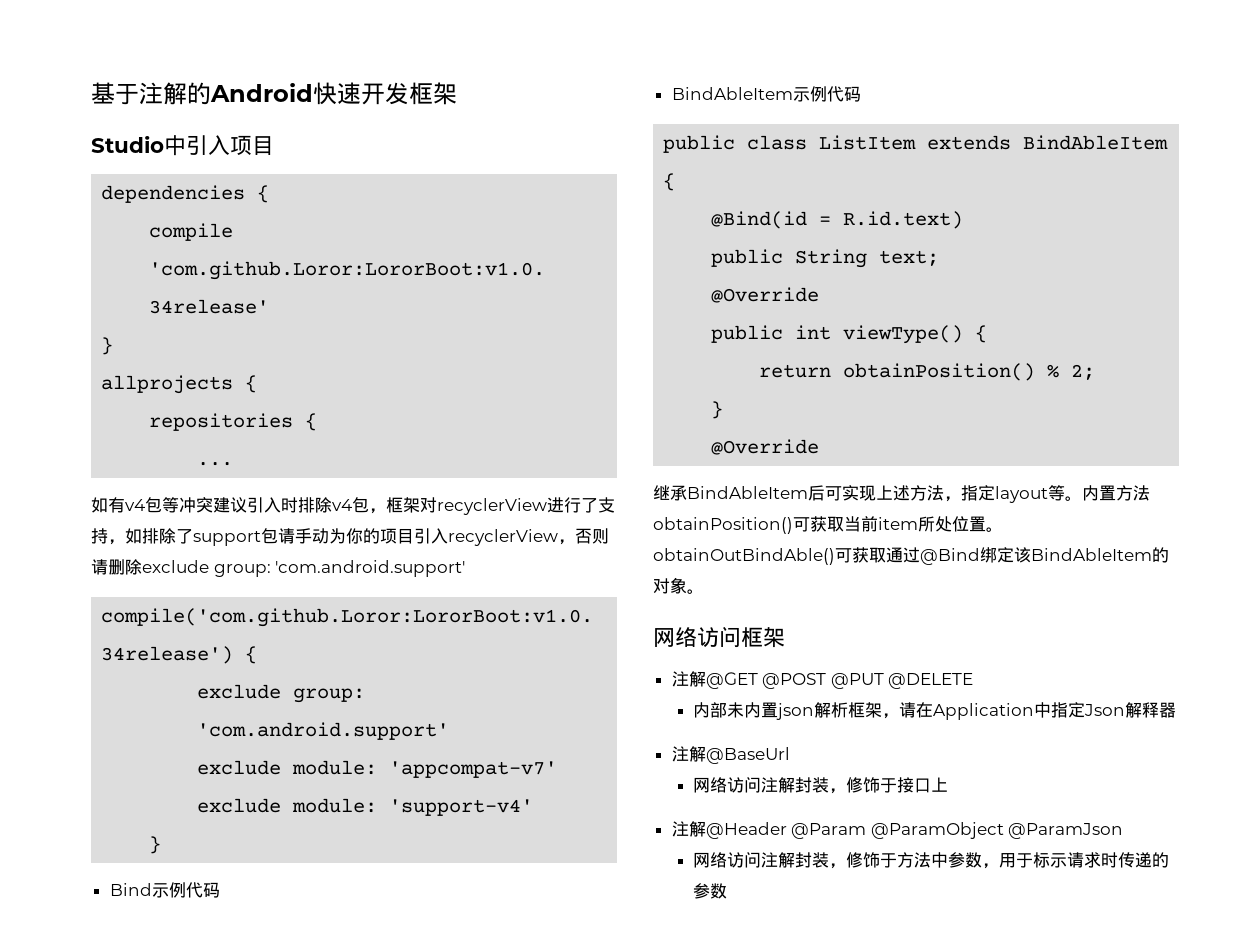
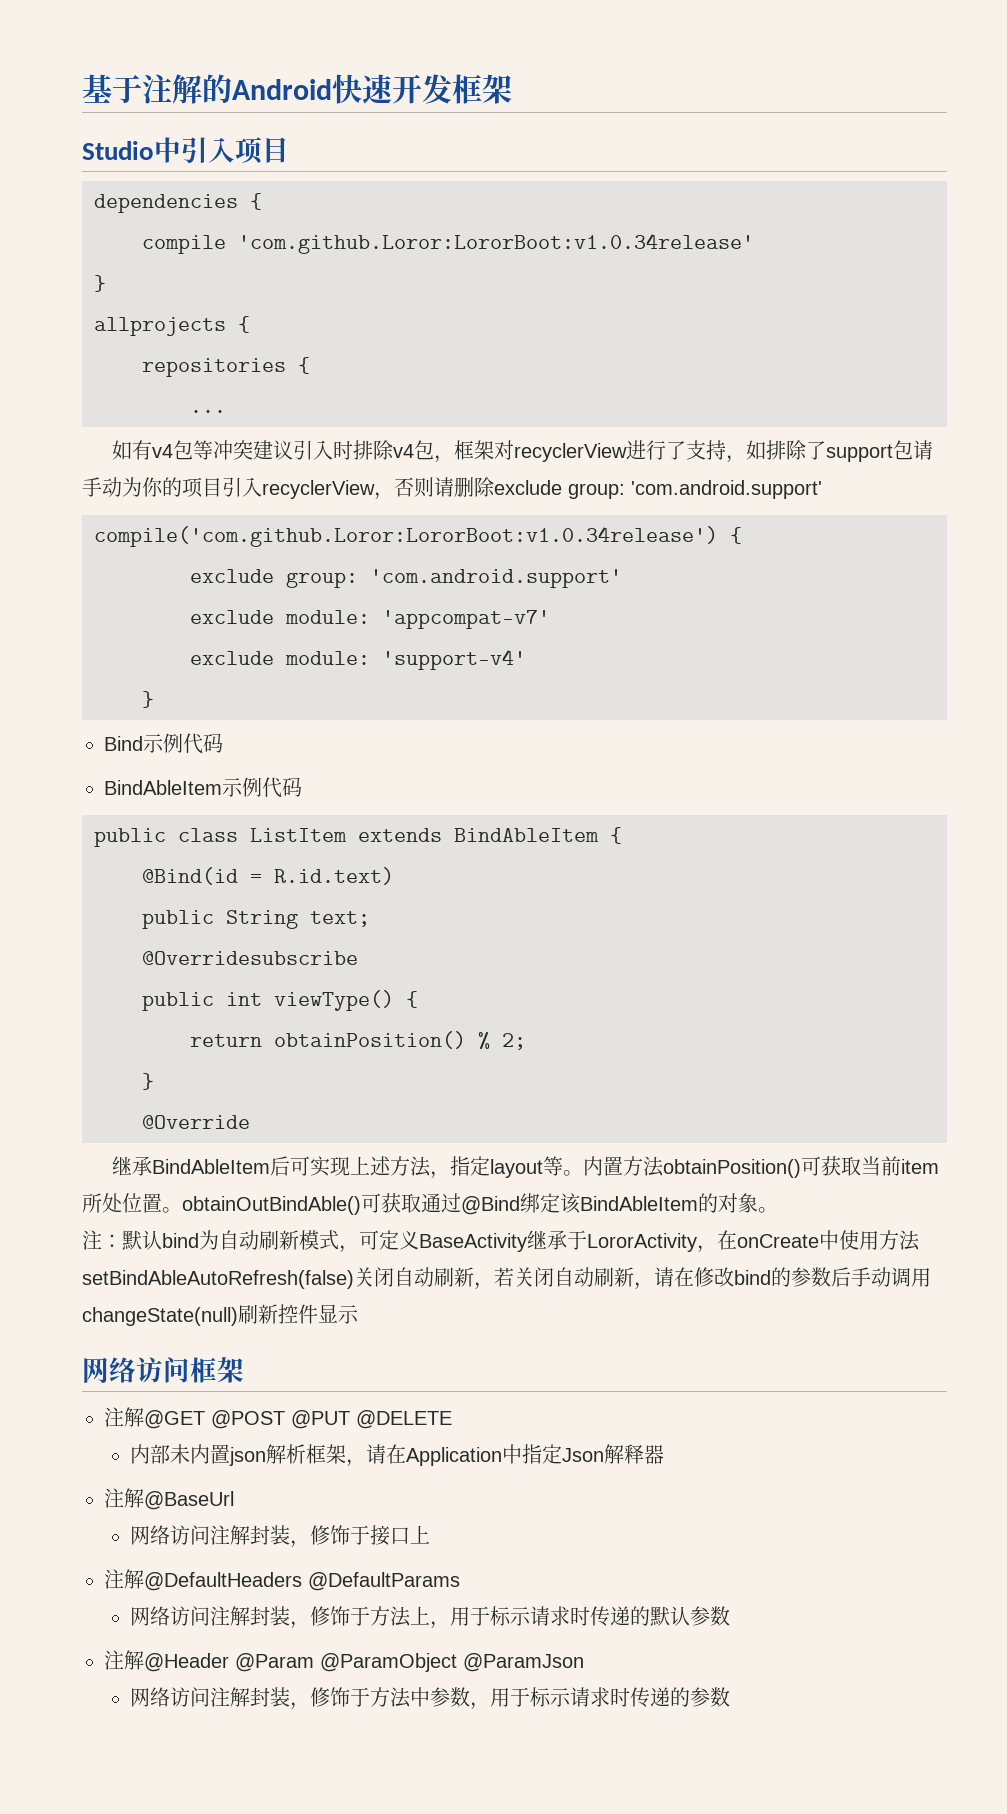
  public String text;
- @Override
+ @Overridesubscribe
+ 注：默认bind为自动刷新模式，可定义BaseActivity继承于LororActivity，在onCreate中使用方法setBindAbleAutoRefresh(false)关闭自动刷新，若关闭自动刷新，请在修改bind的参数后手动调用changeState(null)刷新控件显示
+ 注解@DefaultHeaders @DefaultParams
+ 网络访问注解封装，修饰于方法上，用于标示请求时传递的默认参数

